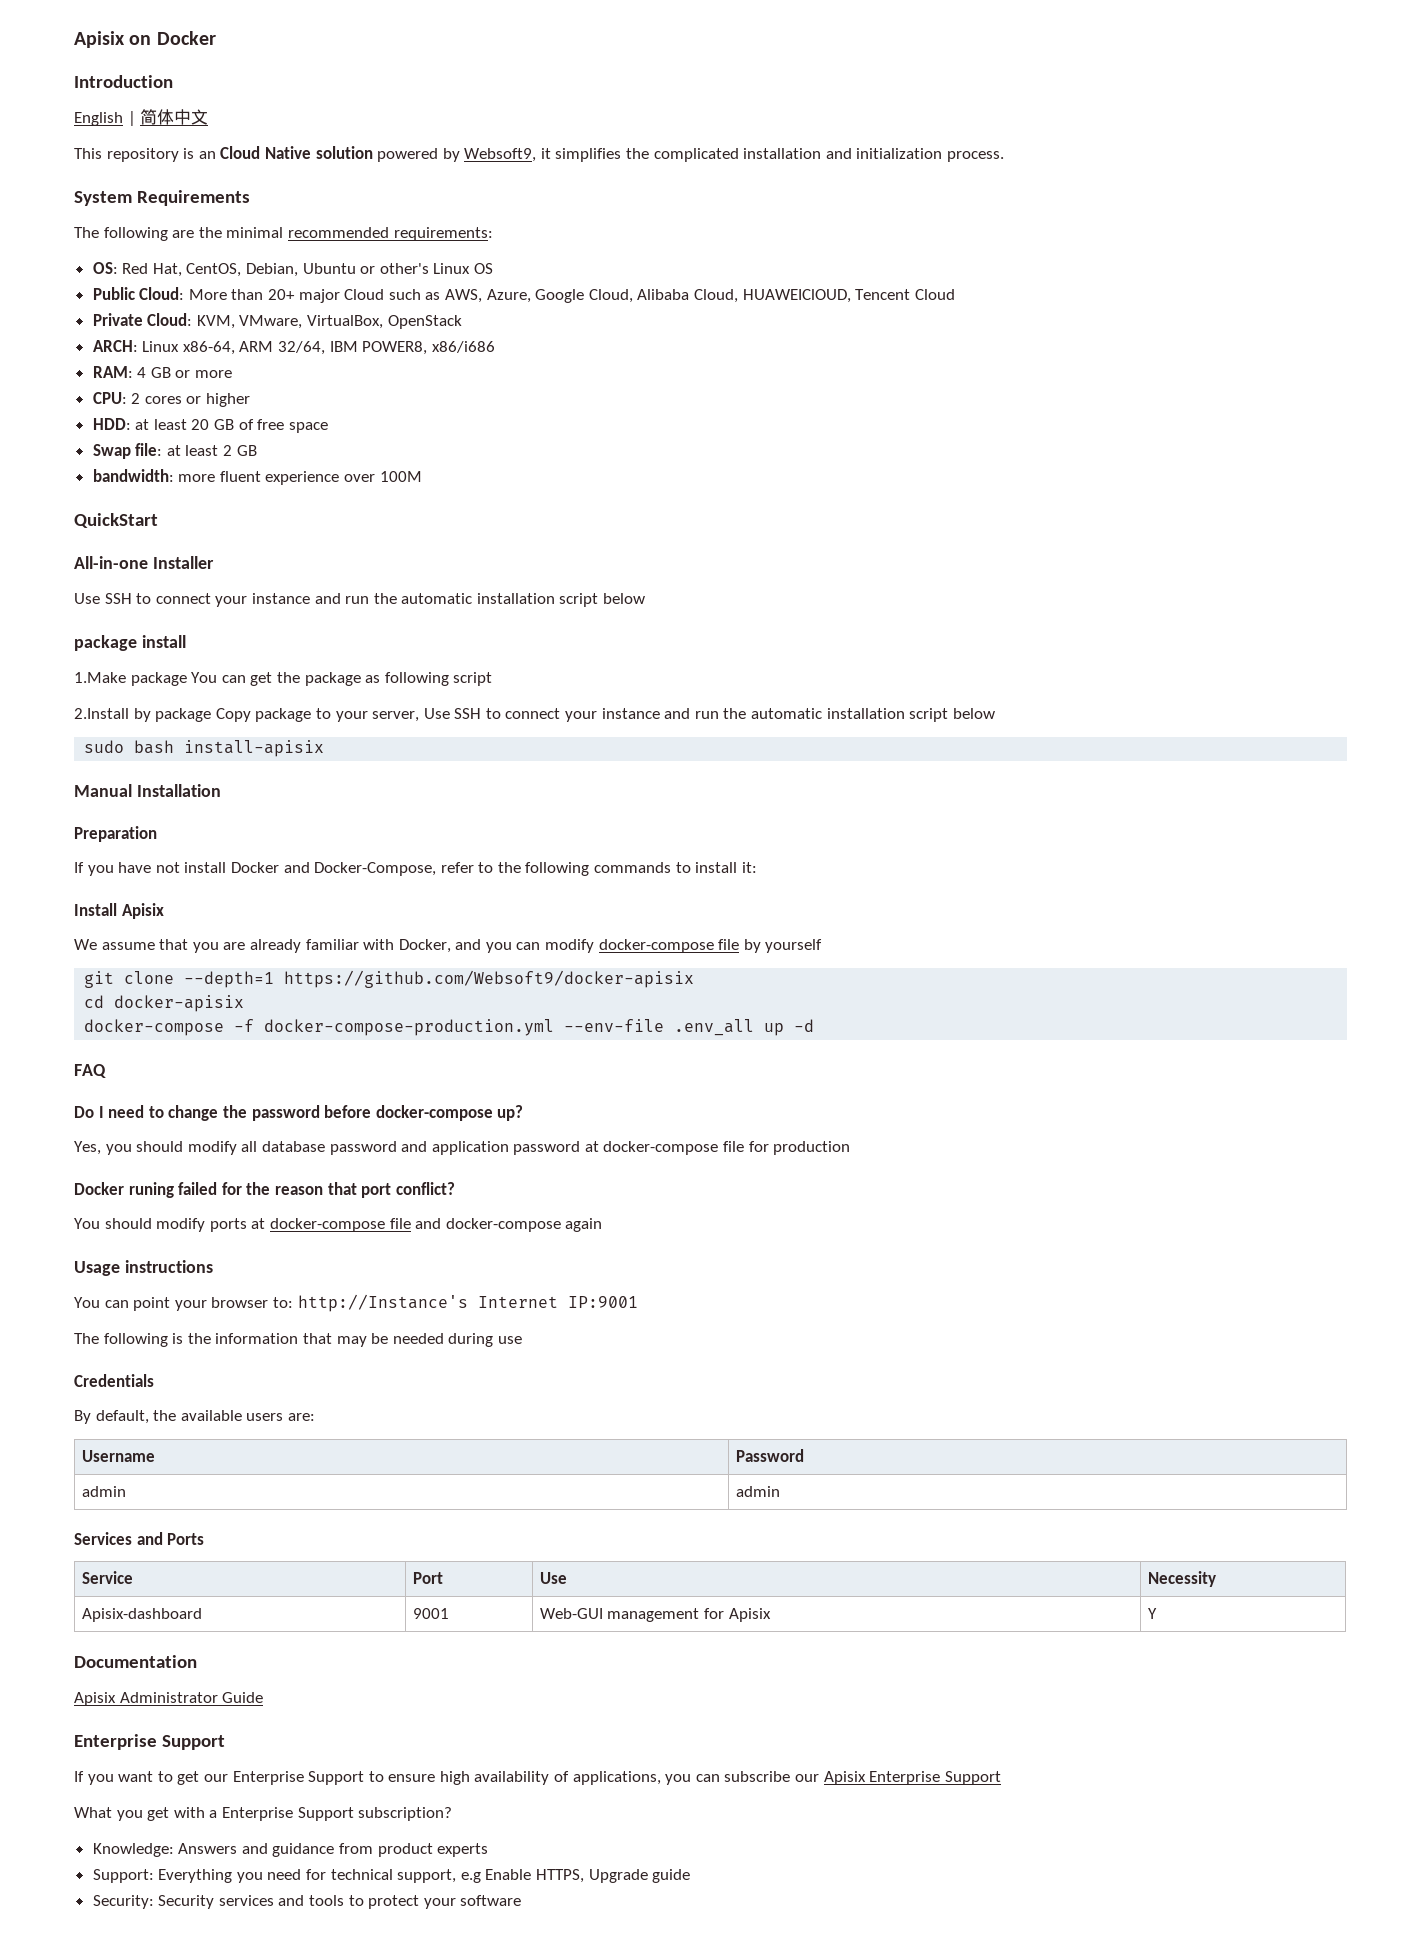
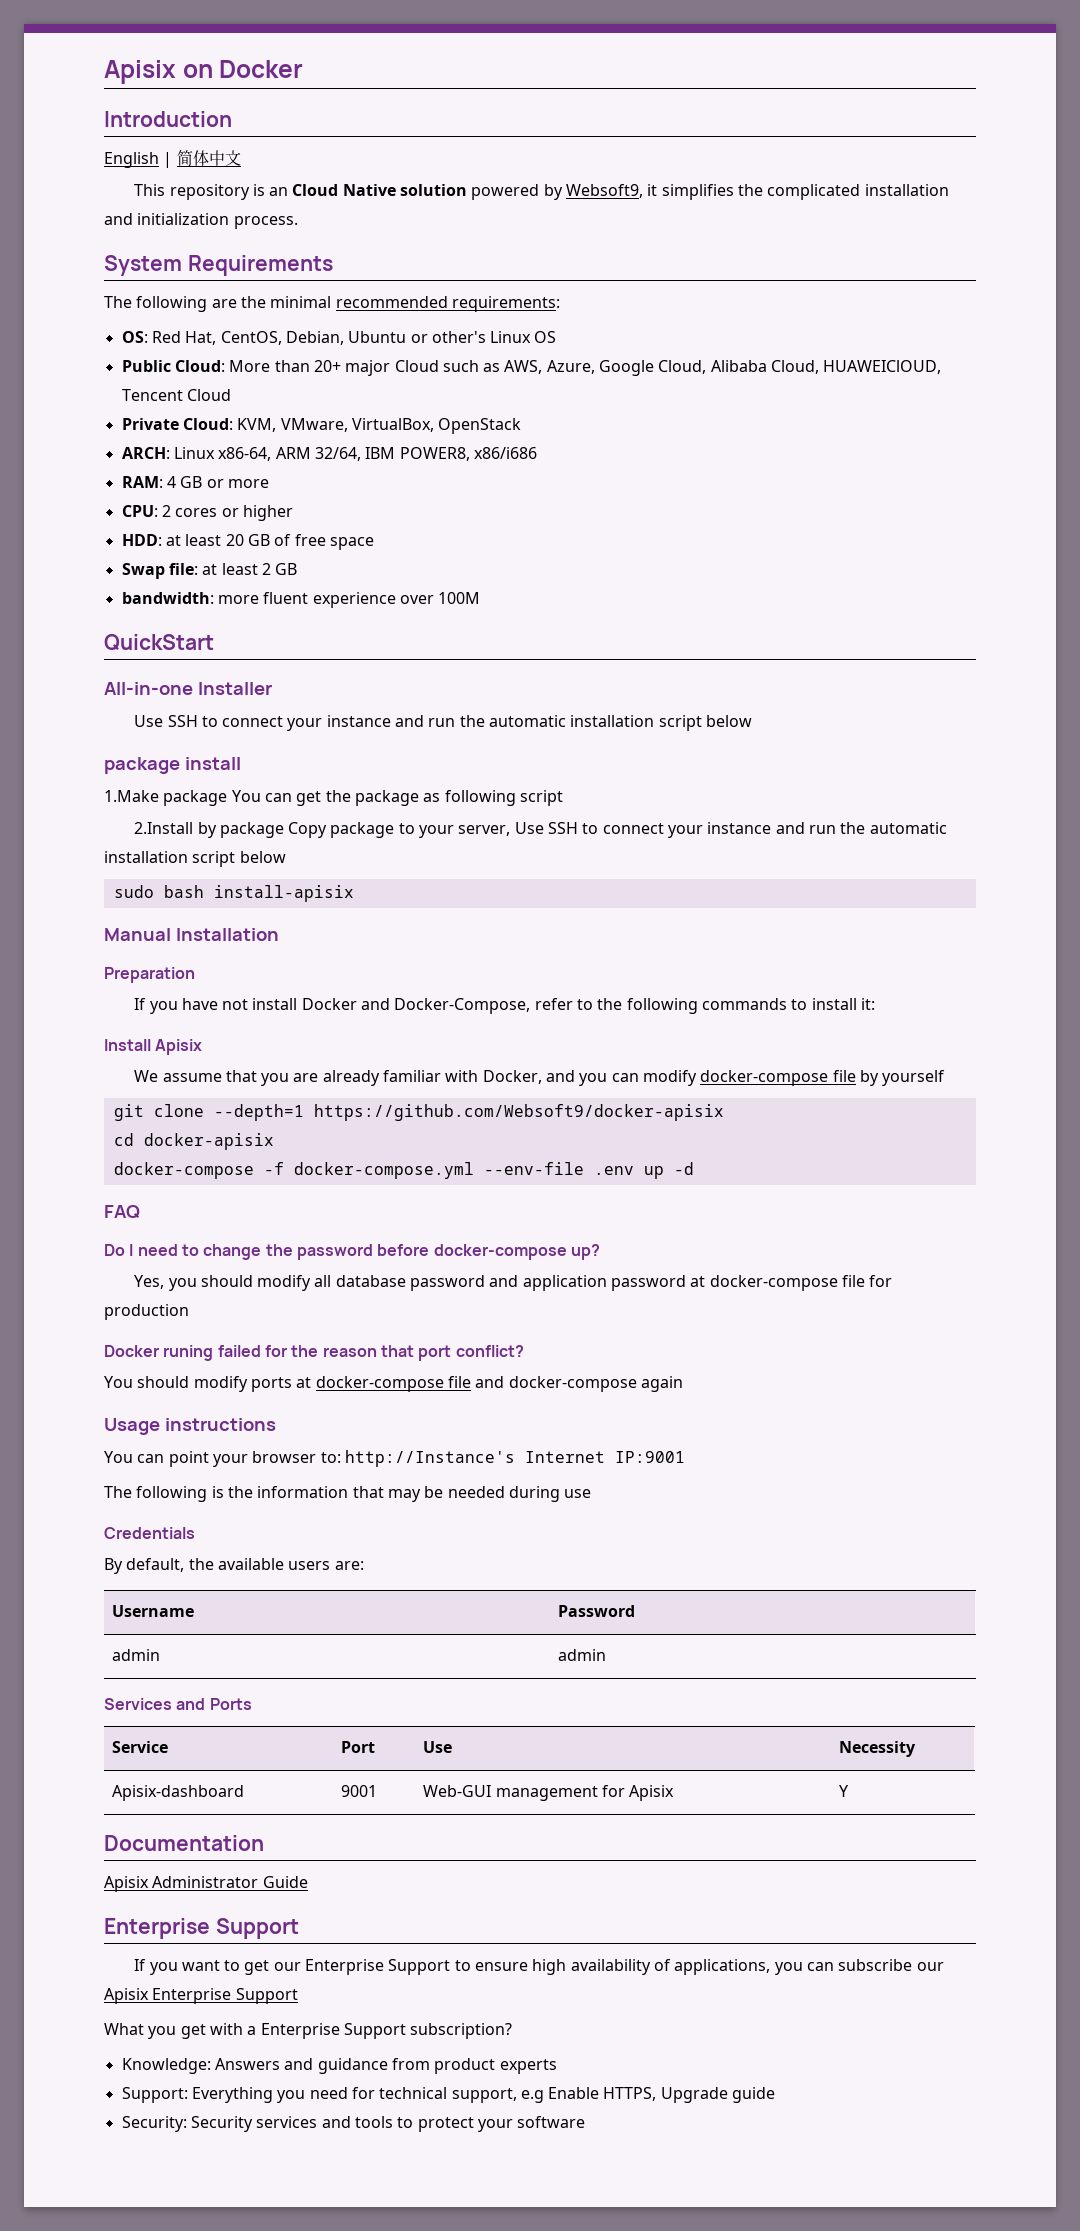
- docker-compose -f docker-compose-production.yml --env-file .env_all up -d
+ docker-compose -f docker-compose.yml --env-file .env up -d

